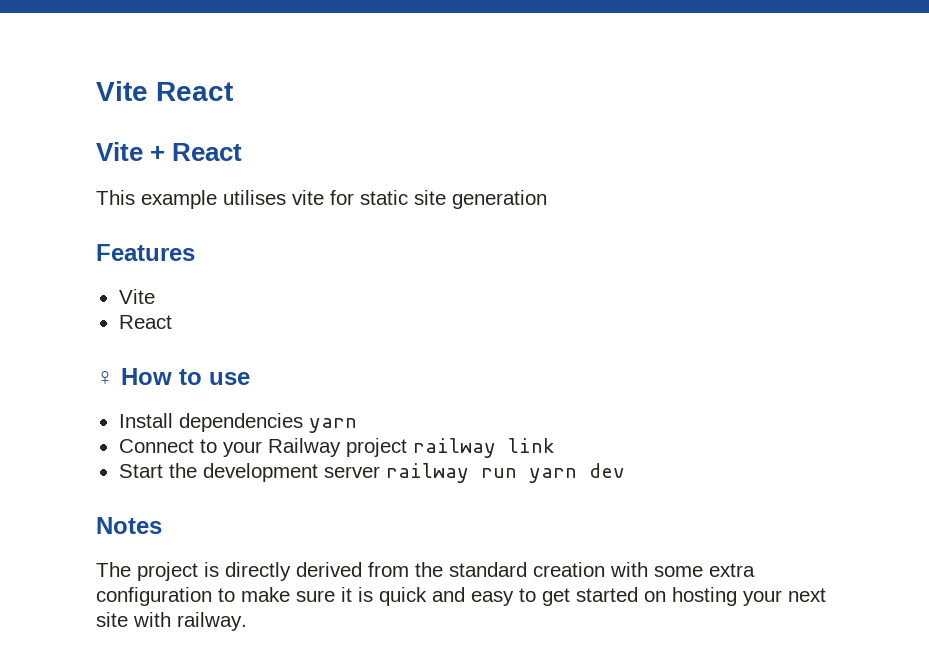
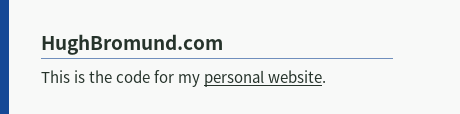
- Vite React
- Vite + React
- This example utilises vite for static site generation
- Features
- Vite
- React
- ♀ How to use
- Install dependencies yarn
- Connect to your Railway project railway link
- Start the development server railway run yarn dev
- Notes
- The project is directly derived from the standard creation with some extra configuration to make sure it is quick and easy to get started on hosting your next site with railway.
+ HughBromund.com
+ This is the code for my personal website.

